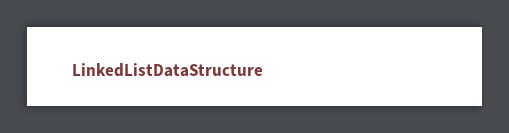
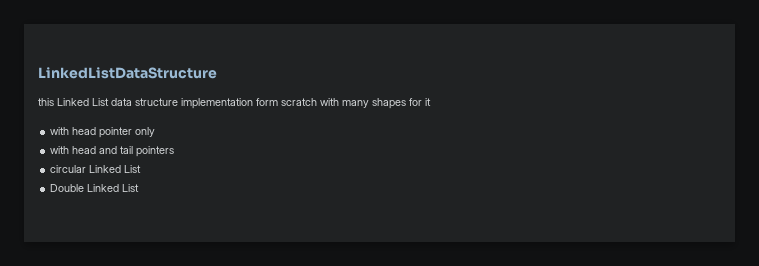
+ this Linked List data structure implementation form scratch with many shapes for it
+ with head pointer only
+ with head and tail pointers
+ circular Linked List
+ Double Linked List

